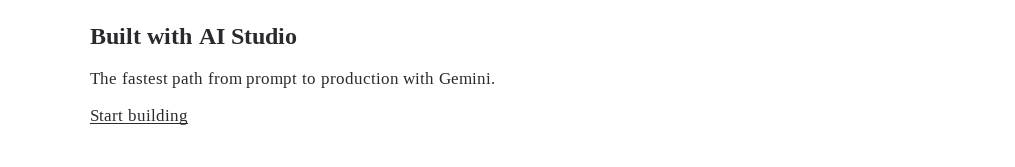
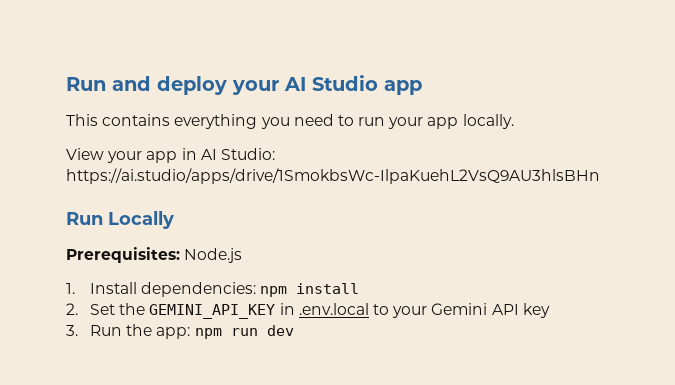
- Built with AI Studio
- The fastest path from prompt to production with Gemini.
- Start building
+ Run and deploy your AI Studio app
+ This contains everything you need to run your app locally.
+ View your app in AI Studio: https://ai.studio/apps/drive/1SmokbsWc-IlpaKuehL2VsQ9AU3hlsBHn
+ Run Locally
+ Prerequisites: Node.js
+ 1. Install dependencies: npm install
+ 2. Set the GEMINI_API_KEY in .env.local to your Gemini API key
+ 3. Run the app: npm run dev

